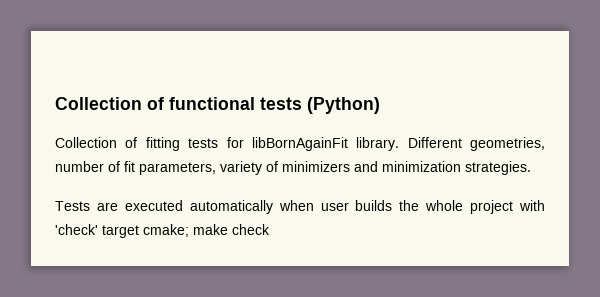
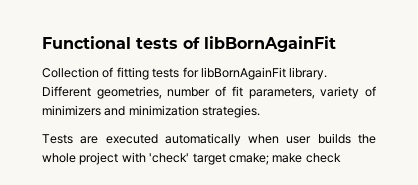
- Collection of functional tests (Python)
+ Functional tests of libBornAgainFit

